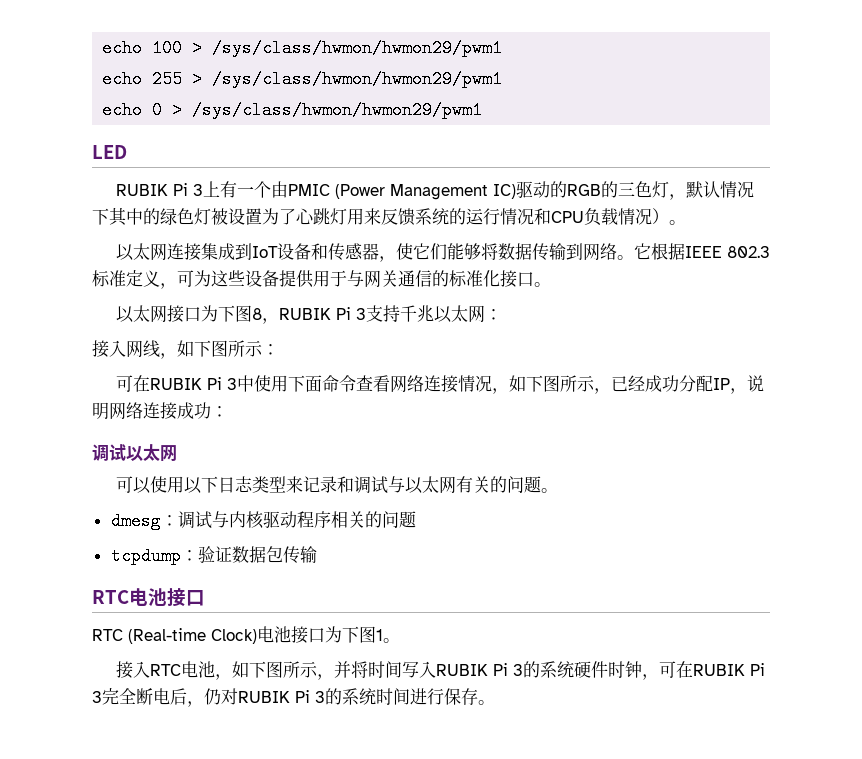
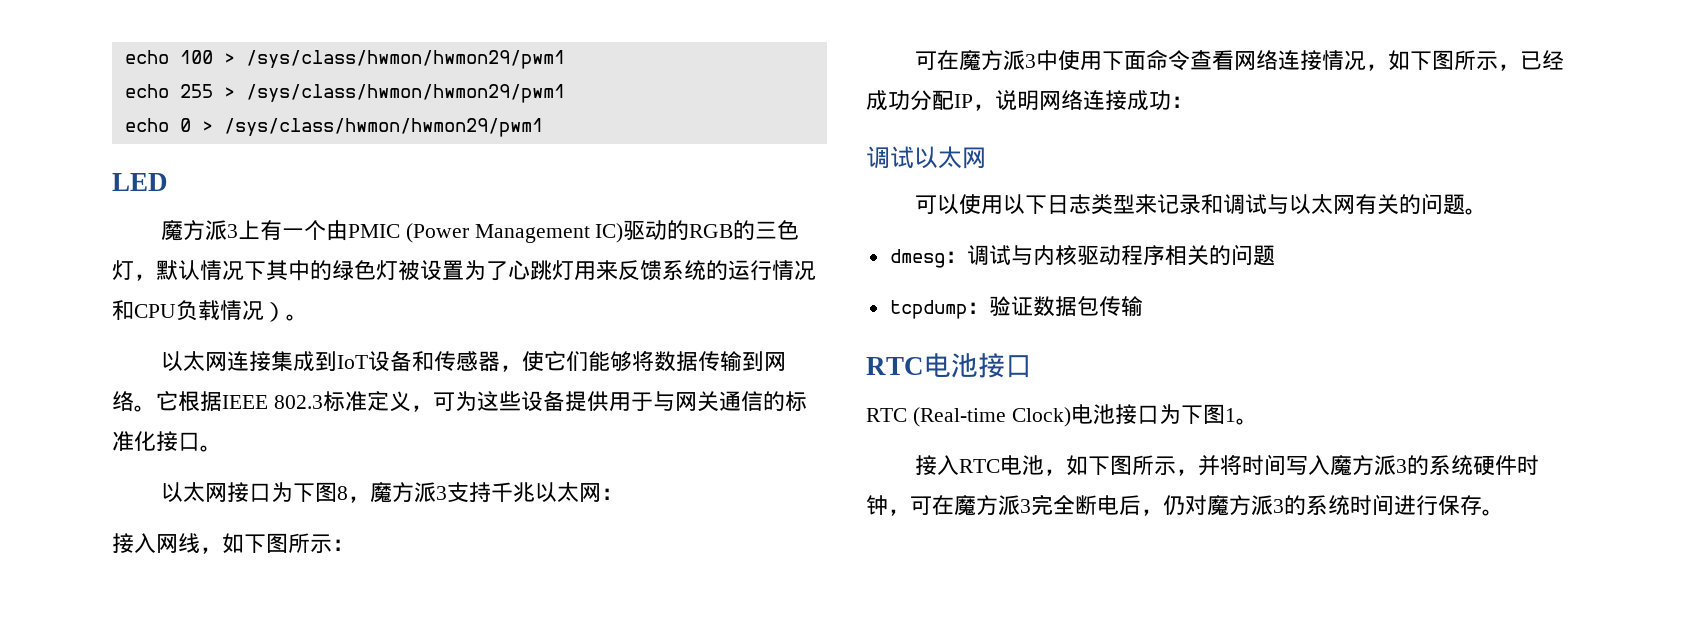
- RUBIK Pi 3上有一个由PMIC (Power Management IC)驱动的RGB的三色灯，默认情况下其中的绿色灯被设置为了心跳灯用来反馈系统的运行情况和CPU负载情况）。
+ 魔方派3上有一个由PMIC (Power Management IC)驱动的RGB的三色灯，默认情况下其中的绿色灯被设置为了心跳灯用来反馈系统的运行情况和CPU负载情况）。
- 以太网接口为下图8，RUBIK Pi 3支持千兆以太网：
+ 以太网接口为下图8，魔方派3支持千兆以太网：
- 可在RUBIK Pi 3中使用下面命令查看网络连接情况，如下图所示，已经成功分配IP，说明网络连接成功：
+ 可在魔方派3中使用下面命令查看网络连接情况，如下图所示，已经成功分配IP，说明网络连接成功：
- 接入RTC电池，如下图所示，并将时间写入RUBIK Pi 3的系统硬件时钟，可在RUBIK Pi 3完全断电后，仍对RUBIK Pi 3的系统时间进行保存。
+ 接入RTC电池，如下图所示，并将时间写入魔方派3的系统硬件时钟，可在魔方派3完全断电后，仍对魔方派3的系统时间进行保存。

